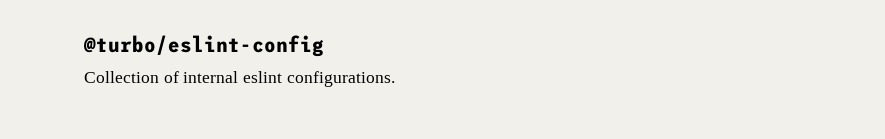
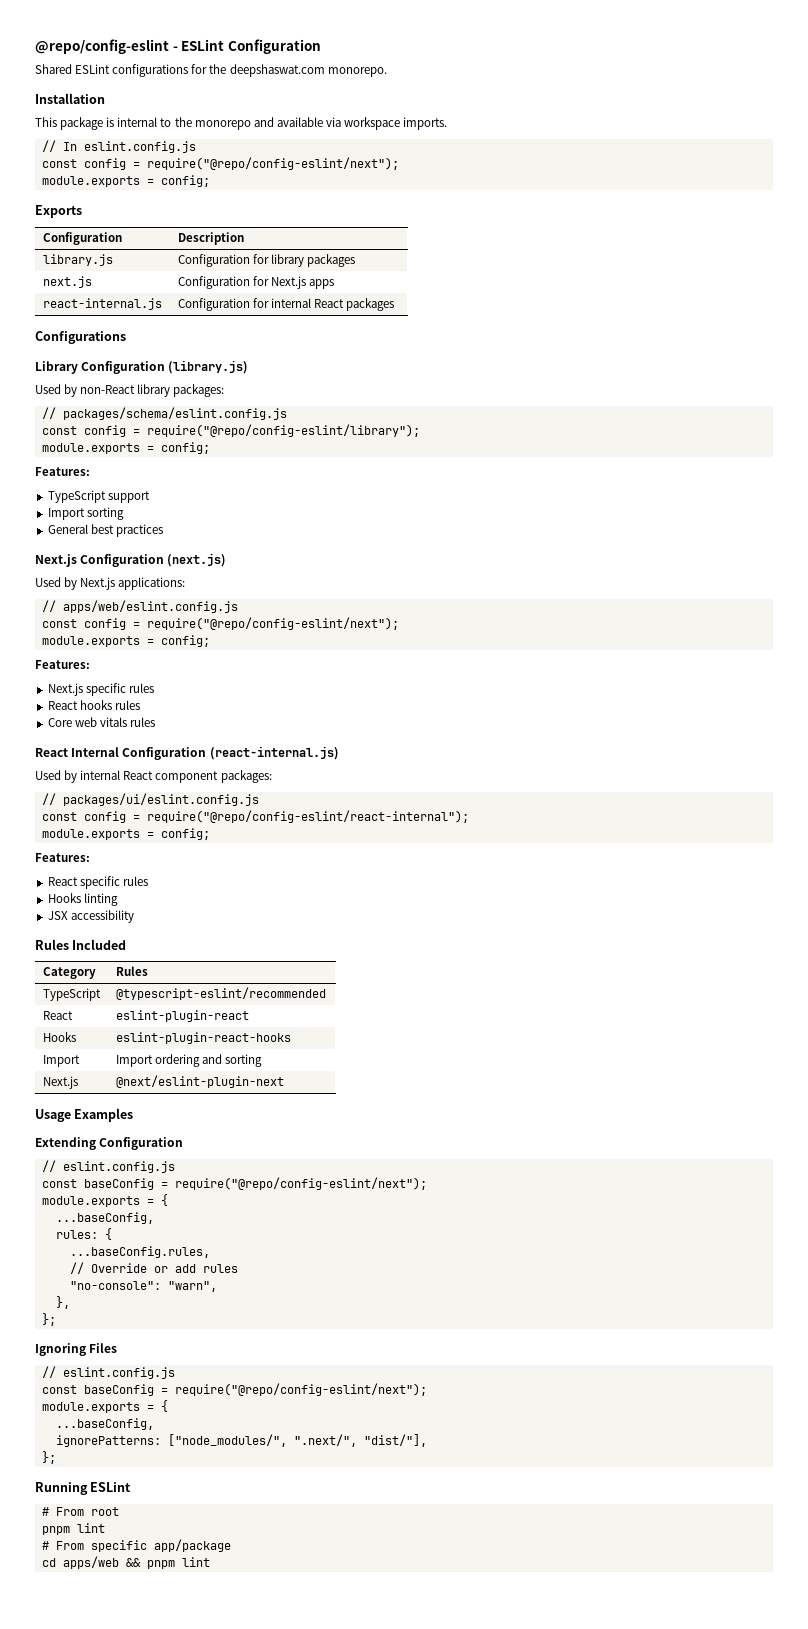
- @turbo/eslint-config
- Collection of internal eslint configurations.
+ @repo/config-eslint - ESLint Configuration
+ Shared ESLint configurations for the deepshaswat.com monorepo.
+ Installation
+ This package is internal to the monorepo and available via workspace imports.
+ // In eslint.config.js
+ const config = require("@repo/config-eslint/next");
+ module.exports = config;
+ Exports
+ Configuration | Description
+ library.js | Configuration for library packages
+ next.js | Configuration for Next.js apps
+ react-internal.js | Configuration for internal React packages
+ Configurations
+ Library Configuration (library.js)
+ Used by non-React library packages:
+ // packages/schema/eslint.config.js
+ const config = require("@repo/config-eslint/library");
+ module.exports = config;
+ Features:
+ TypeScript support
+ Import sorting
+ General best practices
+ Next.js Configuration (next.js)
+ Used by Next.js applications:
+ // apps/web/eslint.config.js
+ const config = require("@repo/config-eslint/next");
+ module.exports = config;
+ Features:
+ Next.js specific rules
+ React hooks rules
+ Core web vitals rules
+ React Internal Configuration (react-internal.js)
+ Used by internal React component packages:
+ // packages/ui/eslint.config.js
+ const config = require("@repo/config-eslint/react-internal");
+ module.exports = config;
+ Features:
+ React specific rules
+ Hooks linting
+ JSX accessibility
+ Rules Included
+ Category | Rules
+ TypeScript | @typescript-eslint/recommended
+ React | eslint-plugin-react
+ Hooks | eslint-plugin-react-hooks
+ Import | Import ordering and sorting
+ Next.js | @next/eslint-plugin-next
+ Usage Examples
+ Extending Configuration
+ // eslint.config.js
+ const baseConfig = require("@repo/config-eslint/next");
+ module.exports = {
+ ...baseConfig,
+ rules: {
+ ...baseConfig.rules,
+ // Override or add rules
+ "no-console": "warn",
+ },
+ };
+ Ignoring Files
+ // eslint.config.js
+ const baseConfig = require("@repo/config-eslint/next");
+ module.exports = {
+ ...baseConfig,
+ ignorePatterns: ["node_modules/", ".next/", "dist/"],
+ };
+ Running ESLint
+ # From root
+ pnpm lint
+ # From specific app/package
+ cd apps/web && pnpm lint

